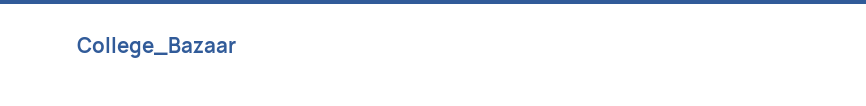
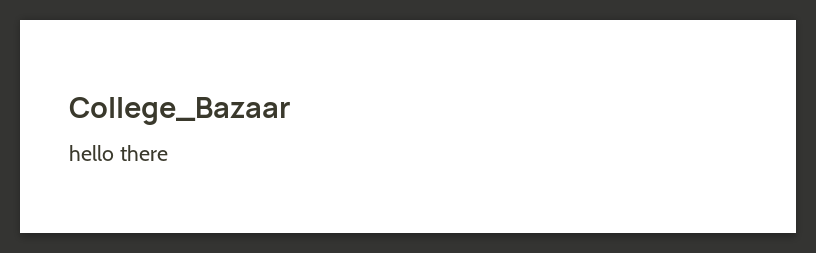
+ hello there

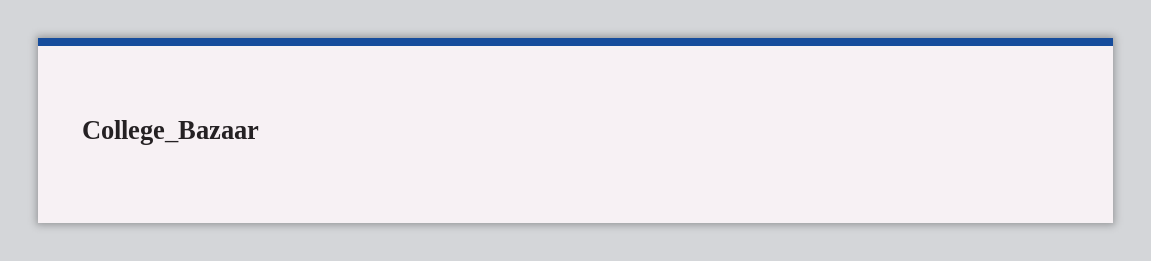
- hello there

